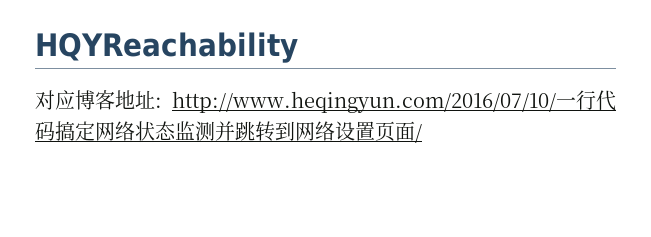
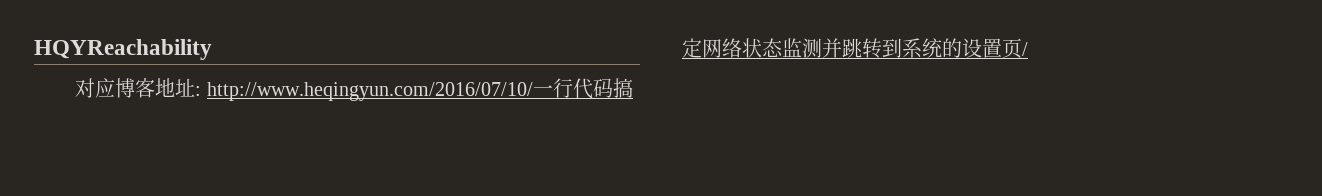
- 对应博客地址: http://www.heqingyun.com/2016/07/10/一行代码搞定网络状态监测并跳转到网络设置页面/
+ 对应博客地址: http://www.heqingyun.com/2016/07/10/一行代码搞定网络状态监测并跳转到系统的设置页/

